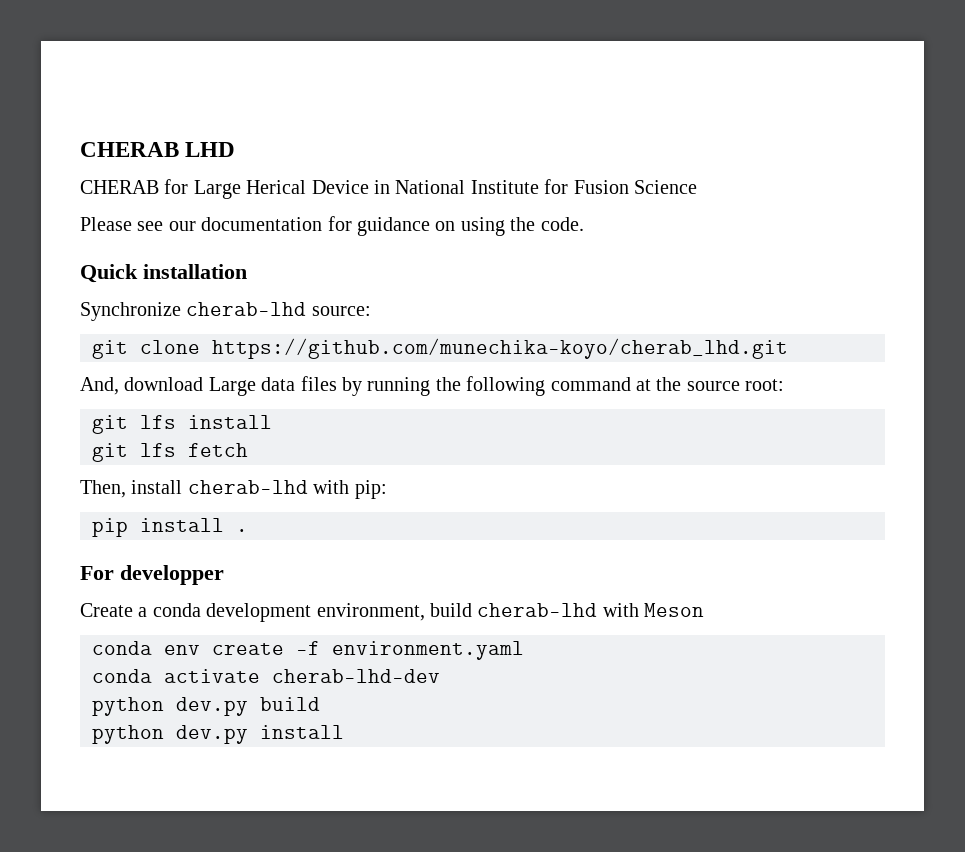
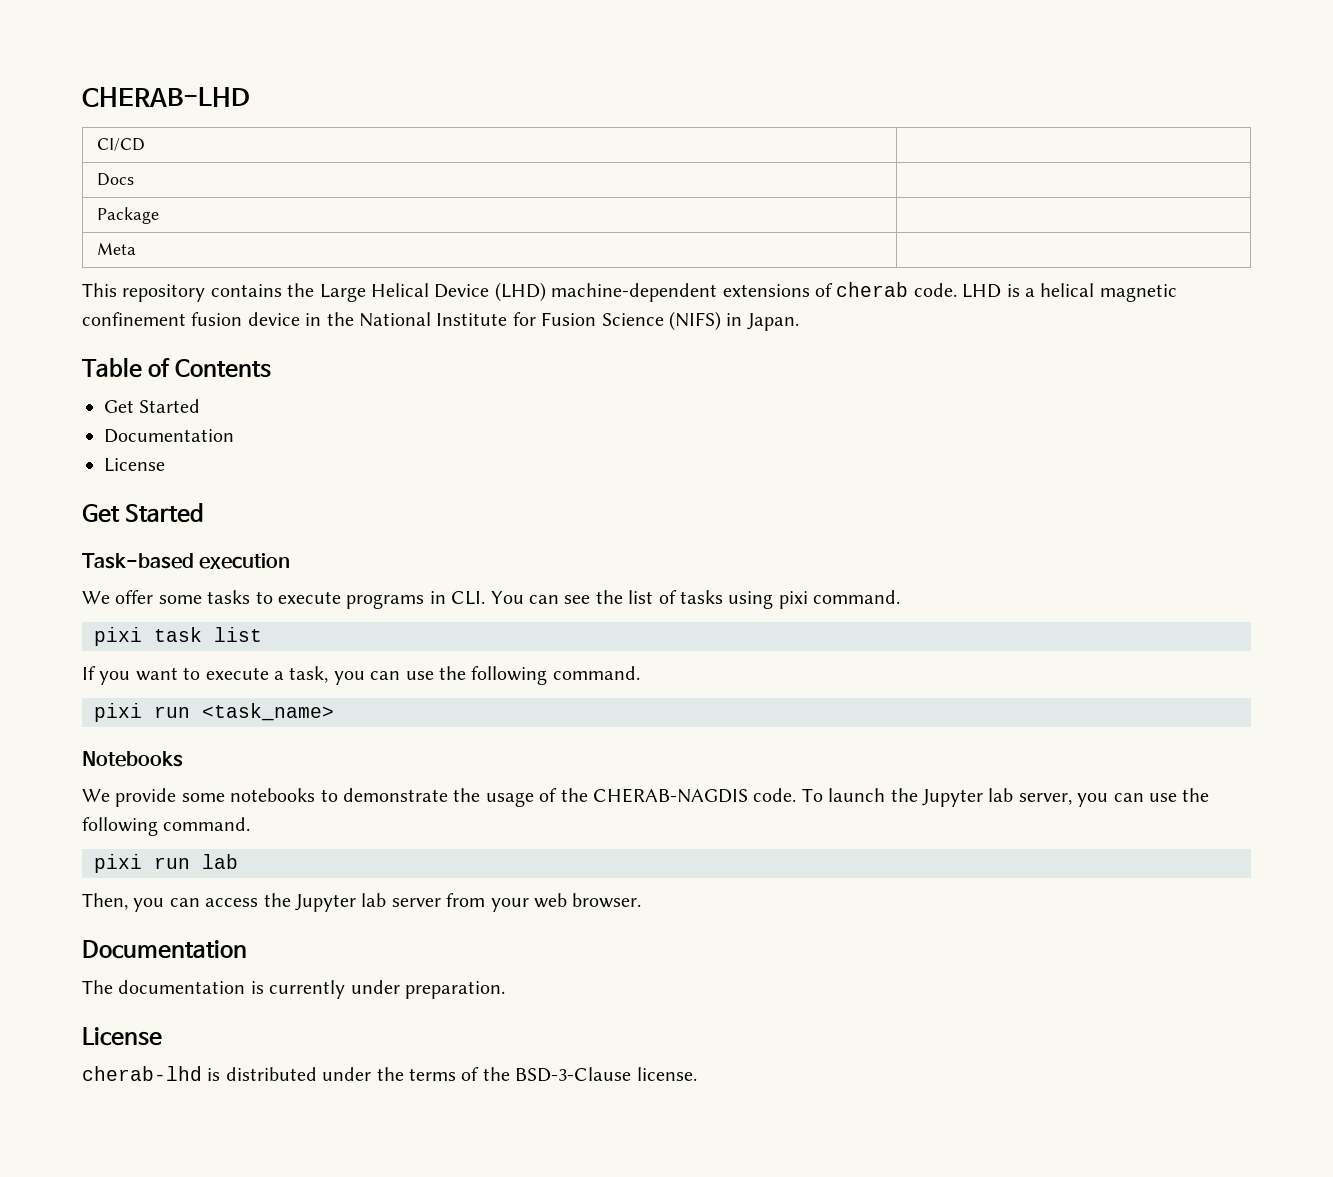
- CHERAB LHD
- CHERAB for Large Herical Device in National Institute for Fusion Science
- Please see our documentation for guidance on using the code.
- Quick installation
- Synchronize cherab-lhd source:
- git clone https://github.com/munechika-koyo/cherab_lhd.git
- And, download Large data files by running the following command at the source root:
- git lfs install
- git lfs fetch
- Then, install cherab-lhd with pip:
- pip install .
- For developper
- Create a conda development environment, build cherab-lhd with Meson
- conda env create -f environment.yaml
- conda activate cherab-lhd-dev
- python dev.py build
- python dev.py install
+ CHERAB-LHD
+ CI/CD |
+ Docs |
+ Package |
+ Meta |
+ This repository contains the Large Helical Device (LHD) machine-dependent extensions of cherab code. LHD is a helical magnetic confinement fusion device in the National Institute for Fusion Science (NIFS) in Japan.
+ Table of Contents
+ Get Started
+ Documentation
+ License
+ Get Started
+ Task-based execution
+ We offer some tasks to execute programs in CLI. You can see the list of tasks using pixi command.
+ pixi task list
+ If you want to execute a task, you can use the following command.
+ pixi run <task_name>
+ Notebooks
+ We provide some notebooks to demonstrate the usage of the CHERAB-NAGDIS code. To launch the Jupyter lab server, you can use the following command.
+ pixi run lab
+ Then, you can access the Jupyter lab server from your web browser.
+ Documentation
+ The documentation is currently under preparation.
+ License
+ cherab-lhd is distributed under the terms of the BSD-3-Clause license.

